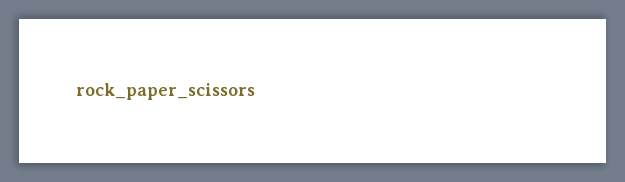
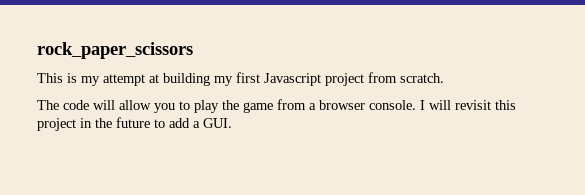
+ This is my attempt at building my first Javascript project from scratch.
+ The code will allow you to play the game from a browser console. I will revisit this project in the future to add a GUI.

